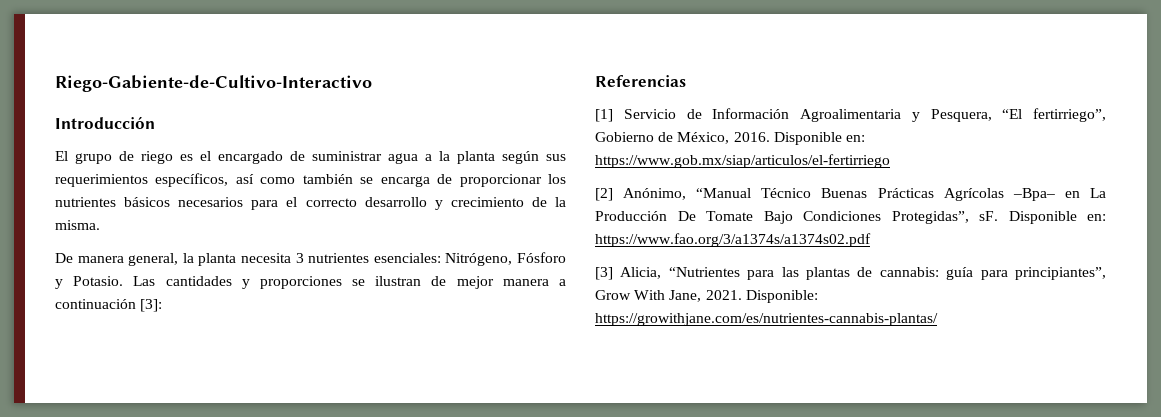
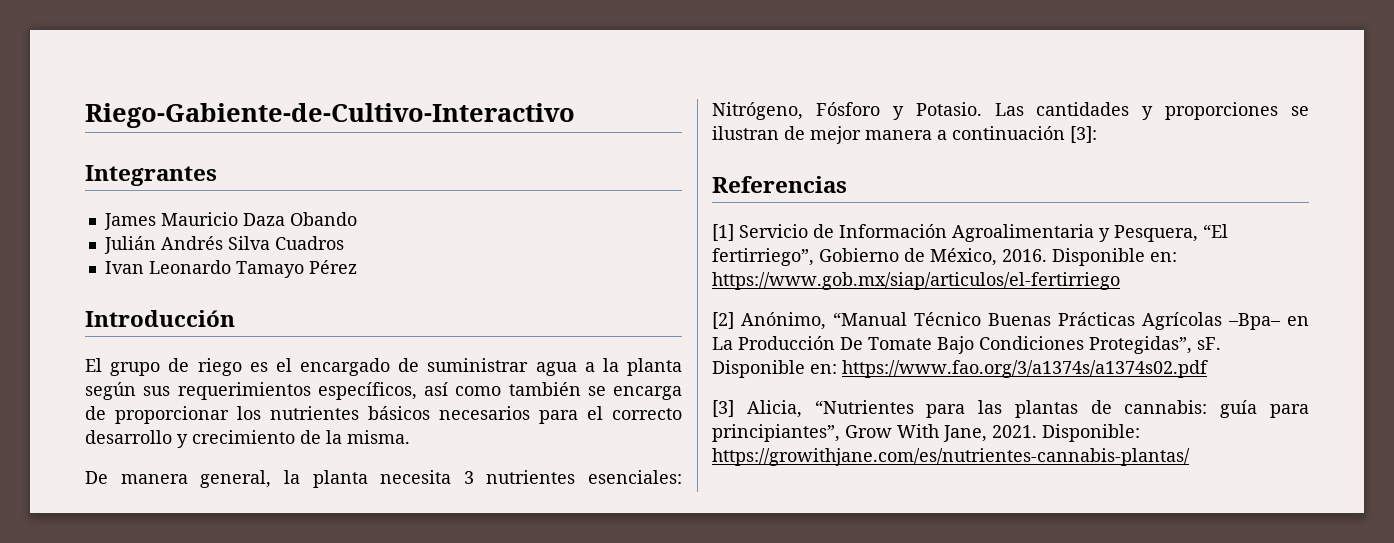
+ Integrantes
+ James Mauricio Daza Obando
+ Julián Andrés Silva Cuadros
+ Ivan Leonardo Tamayo Pérez

